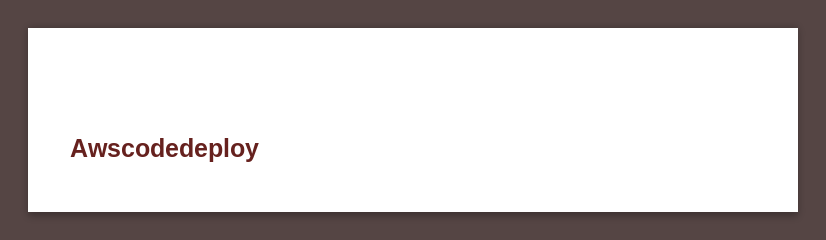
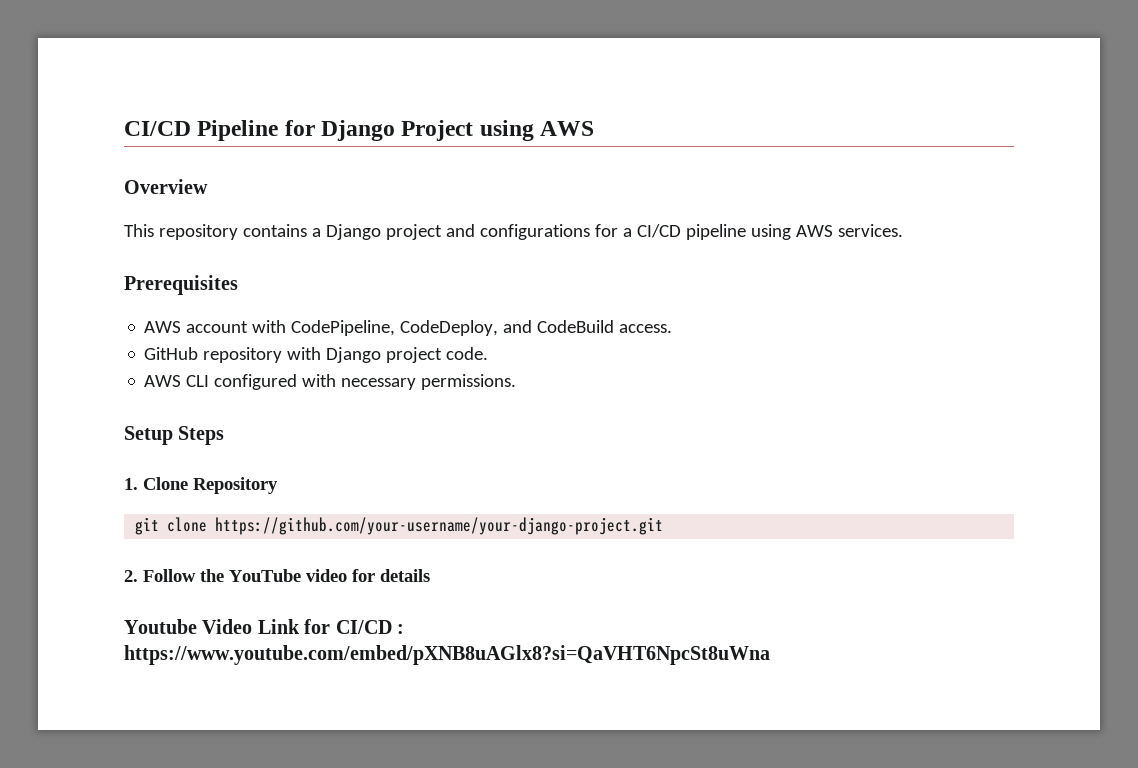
- Awscodedeploy
+ CI/CD Pipeline for Django Project using AWS
+ Overview
+ This repository contains a Django project and configurations for a CI/CD pipeline using AWS services.
+ Prerequisites
+ AWS account with CodePipeline, CodeDeploy, and CodeBuild access.
+ GitHub repository with Django project code.
+ AWS CLI configured with necessary permissions.
+ Setup Steps
+ 1. Clone Repository
+ git clone https://github.com/your-username/your-django-project.git
+ 2. Follow the YouTube video for details
+ Youtube Video Link for CI/CD : https://www.youtube.com/embed/pXNB8uAGlx8?si=QaVHT6NpcSt8uWna

